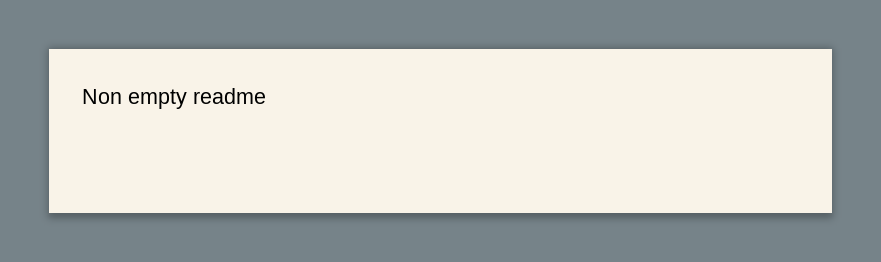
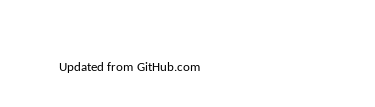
- Non empty readme
+ Updated from GitHub.com

